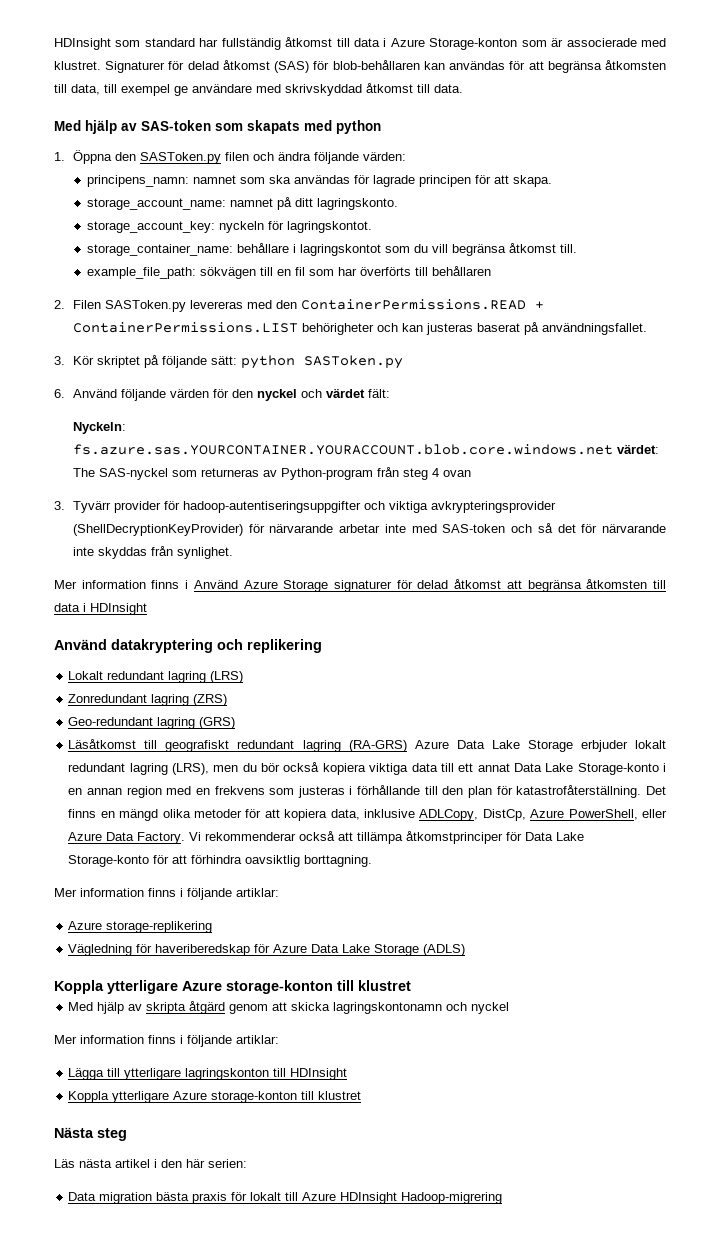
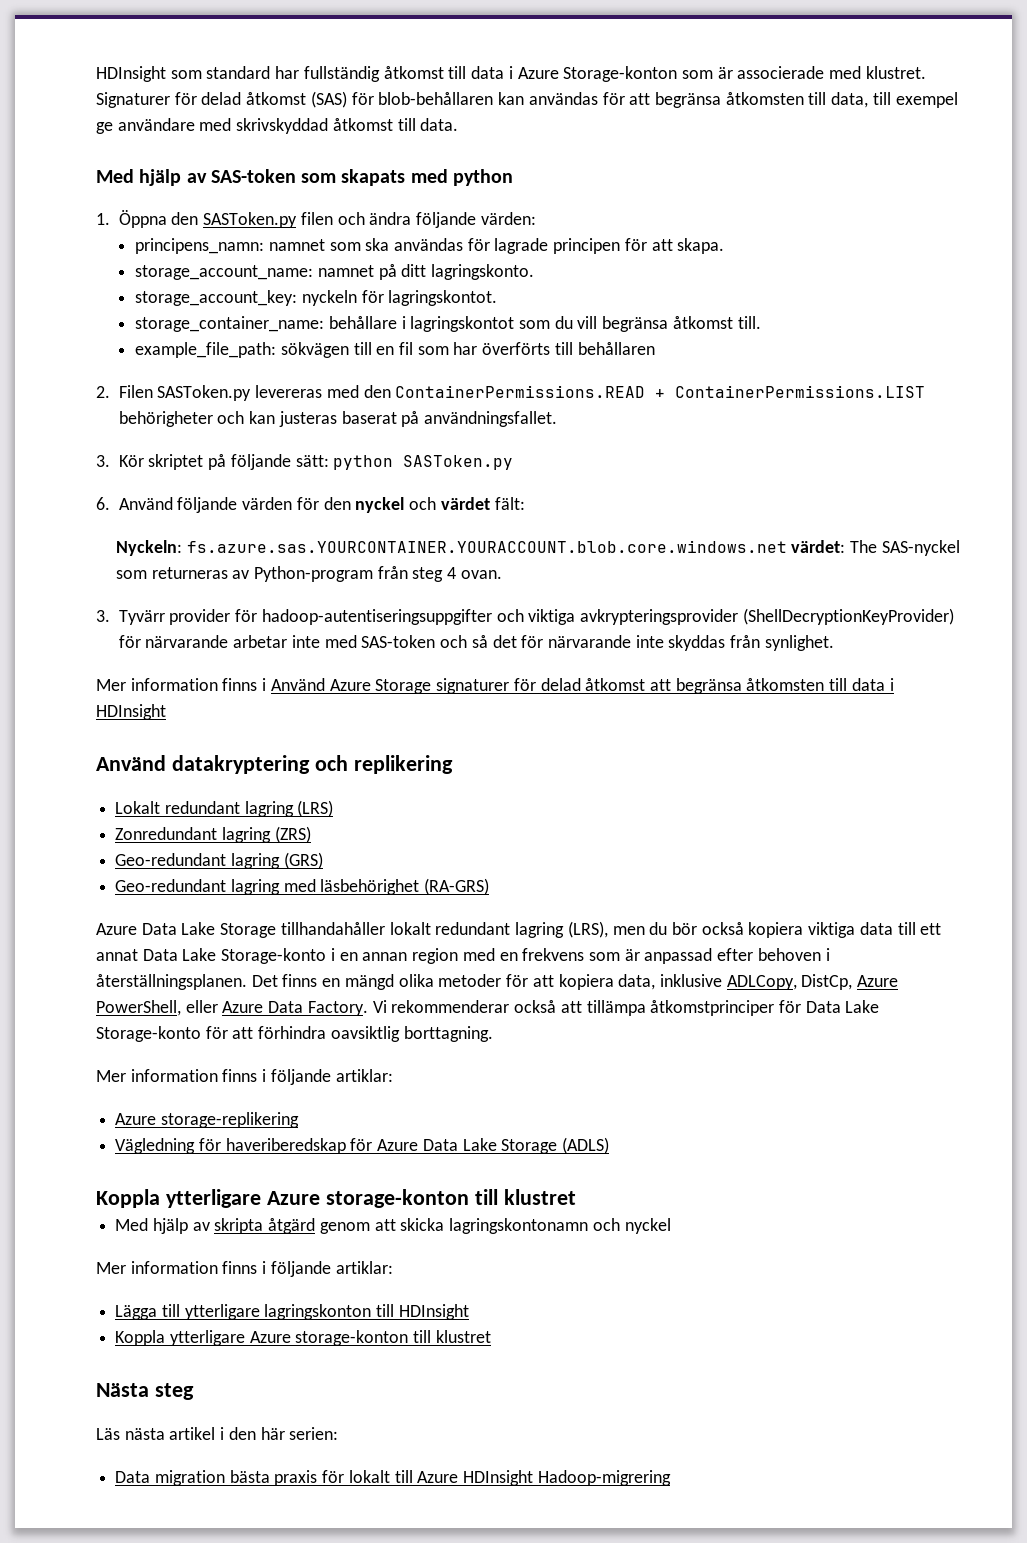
- Nyckeln: fs.azure.sas.YOURCONTAINER.YOURACCOUNT.blob.core.windows.net värdet: The SAS-nyckel som returneras av Python-program från steg 4 ovan
+ Nyckeln: fs.azure.sas.YOURCONTAINER.YOURACCOUNT.blob.core.windows.net värdet: The SAS-nyckel som returneras av Python-program från steg 4 ovan.
- Läsåtkomst till geografiskt redundant lagring (RA-GRS) Azure Data Lake Storage erbjuder lokalt redundant lagring (LRS), men du bör också kopiera viktiga data till ett annat Data Lake Storage-konto i en annan region med en frekvens som justeras i förhållande till den plan för katastrofåterställning.
+ Geo-redundant lagring med läsbehörighet (RA-GRS)
+ Azure Data Lake Storage tillhandahåller lokalt redundant lagring (LRS), men du bör också kopiera viktiga data till ett annat Data Lake Storage-konto i en annan region med en frekvens som är anpassad efter behoven i återställningsplanen.

